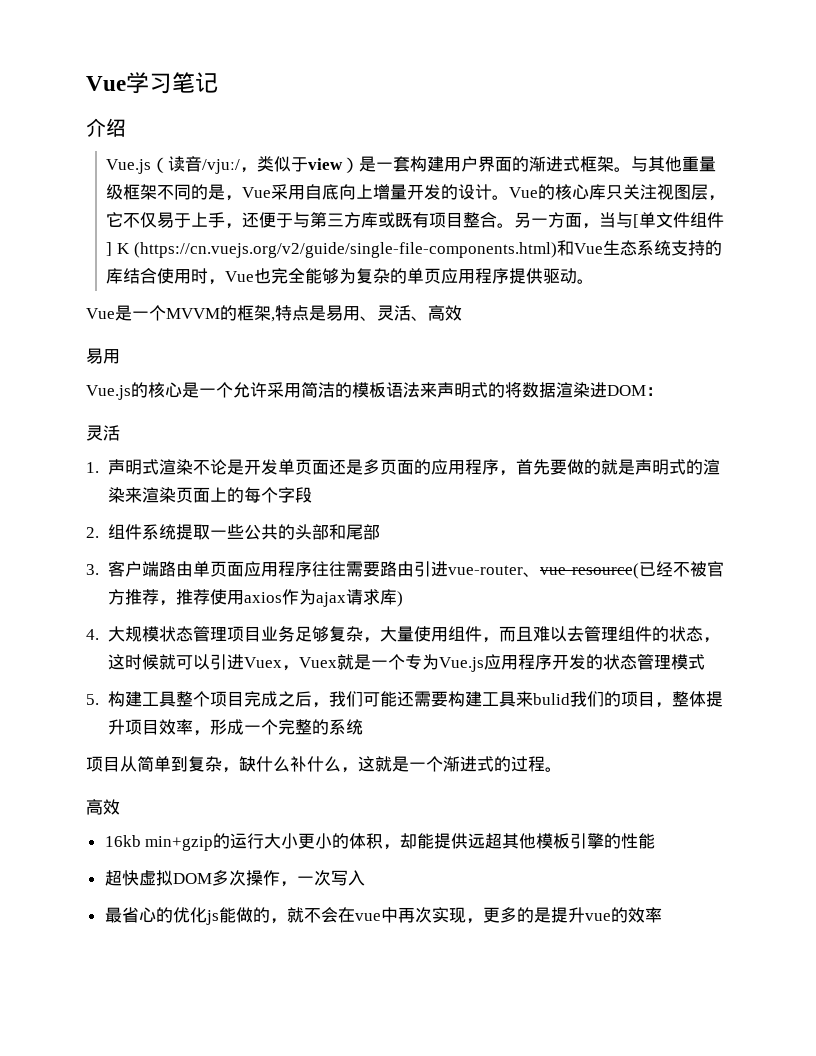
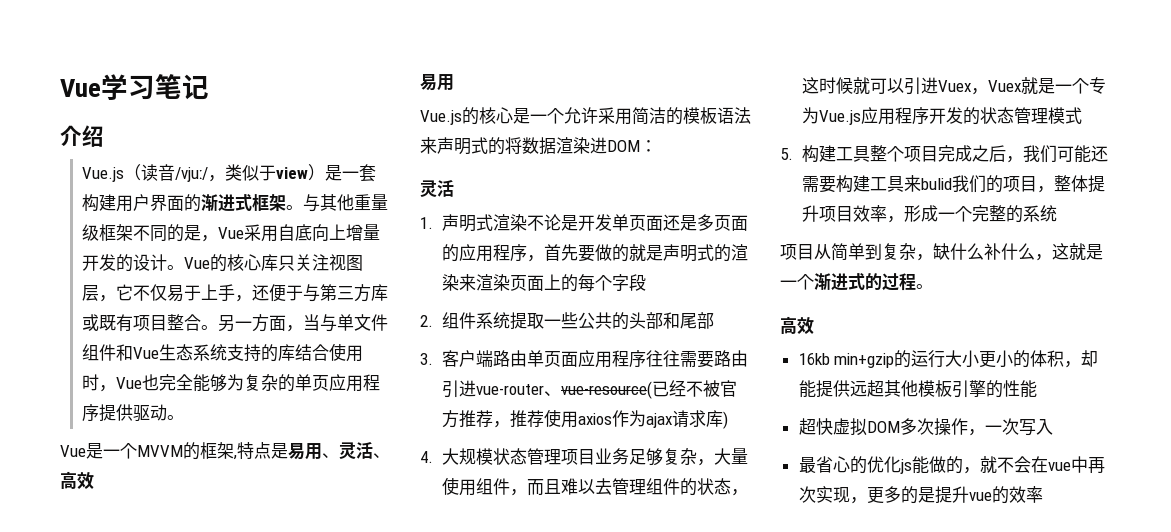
- 另一方面，当与[单文件组件] K (https://cn.vuejs.org/v2/guide/single-file-components.html)和Vue生态系统支持的库结合使用时，Vue也完全能够为复杂的单页应用程序提供驱动。
+ 另一方面，当与单文件组件和Vue生态系统支持的库结合使用时，Vue也完全能够为复杂的单页应用程序提供驱动。

